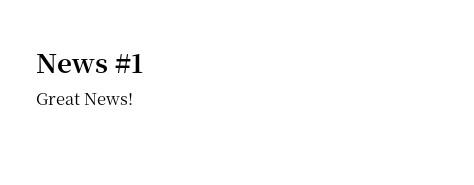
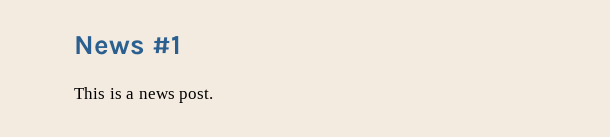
- Great News!
+ This is a news post.

